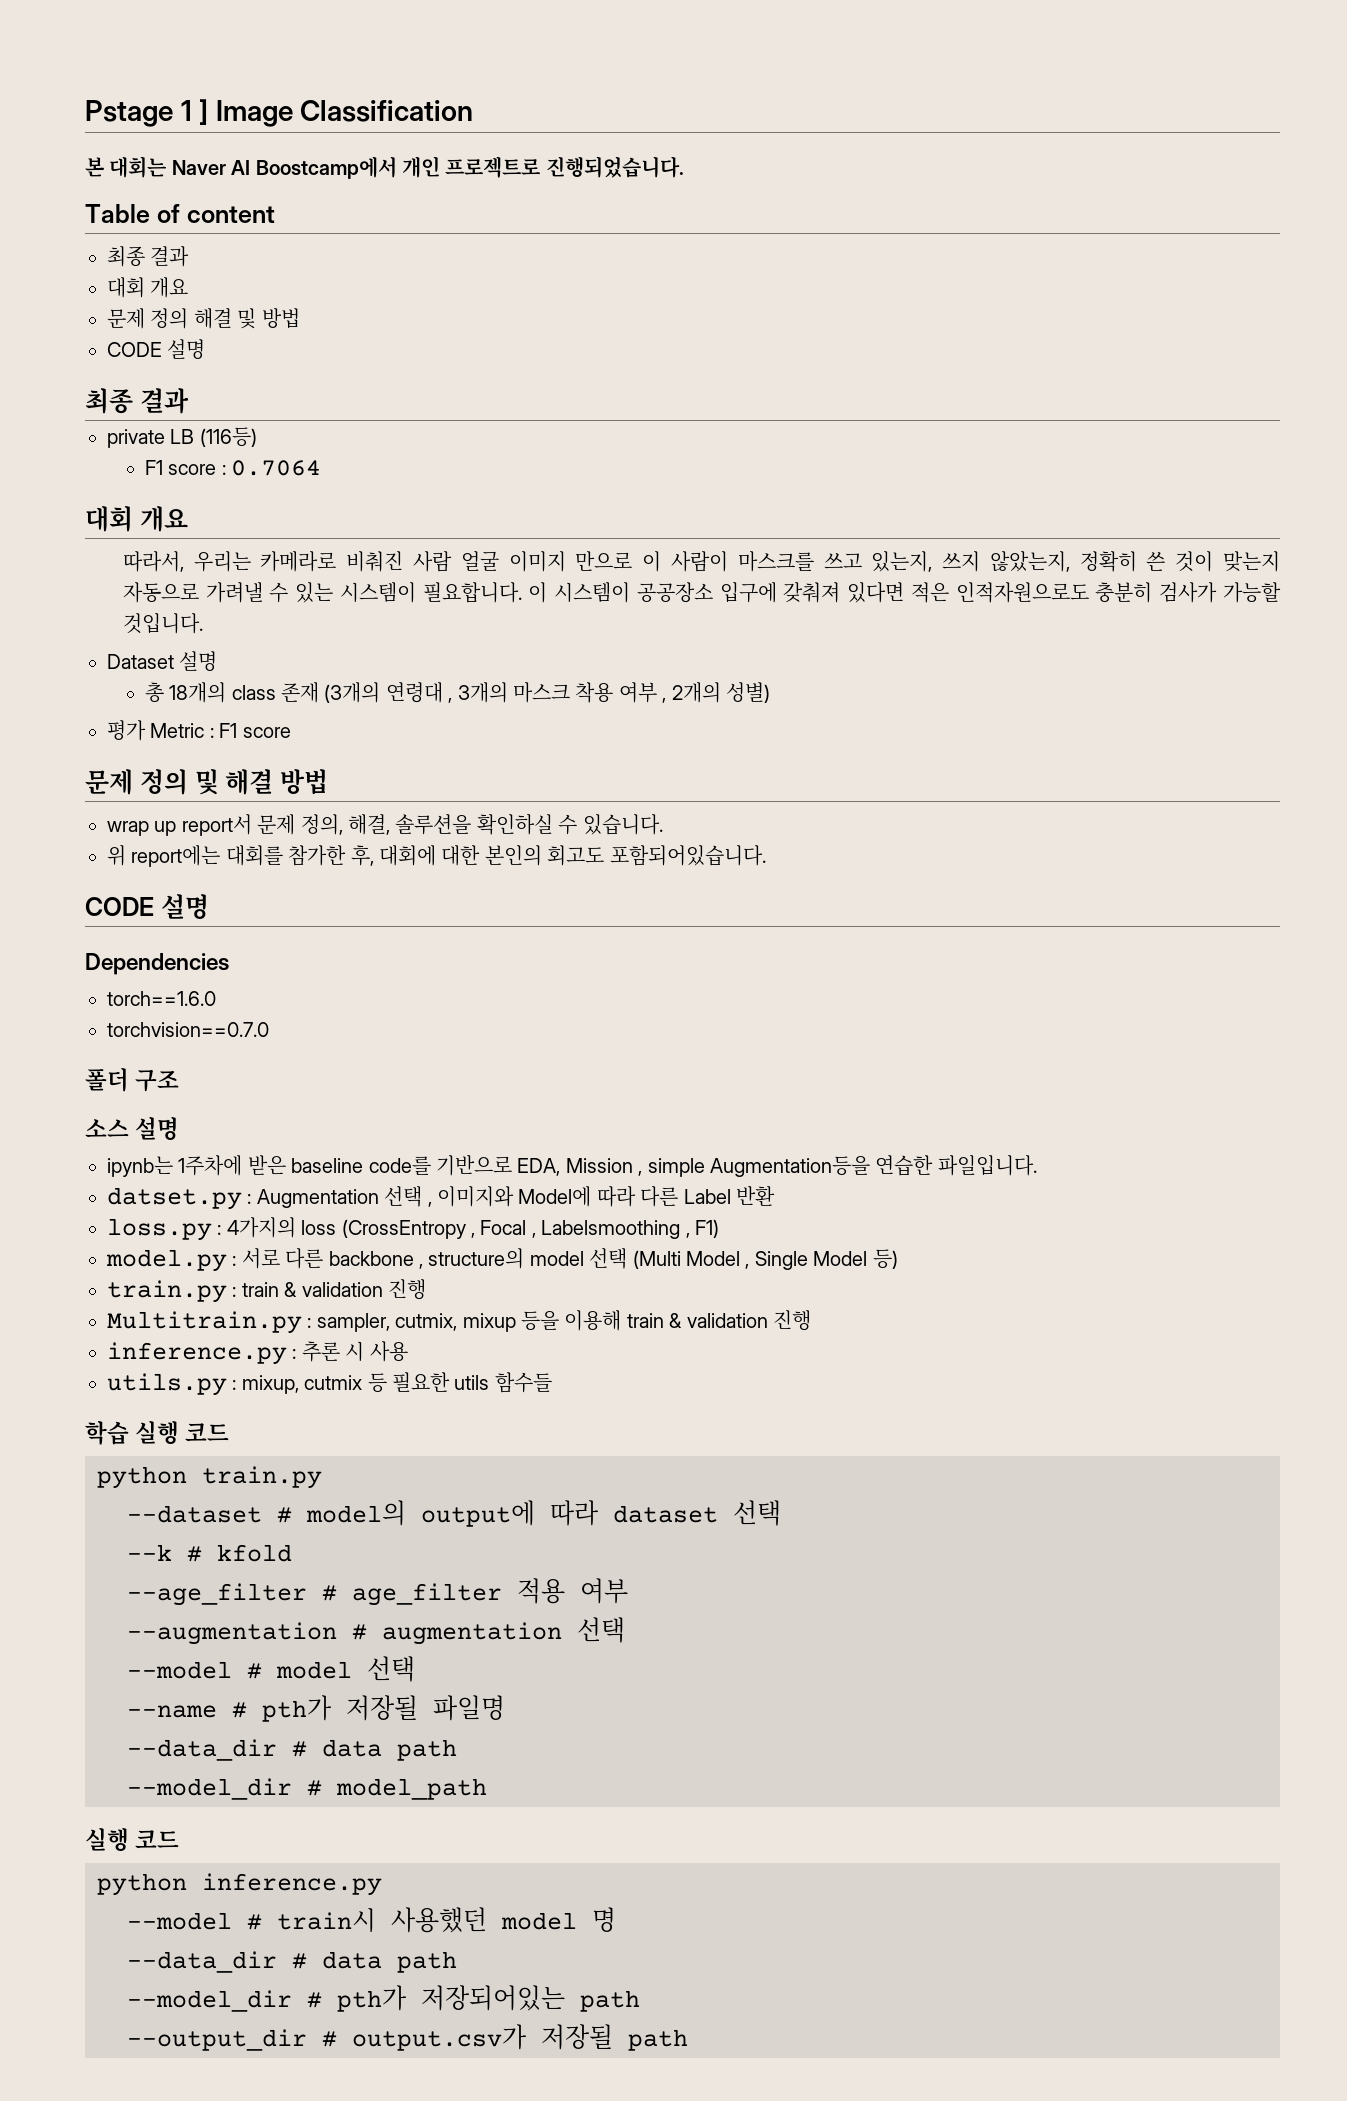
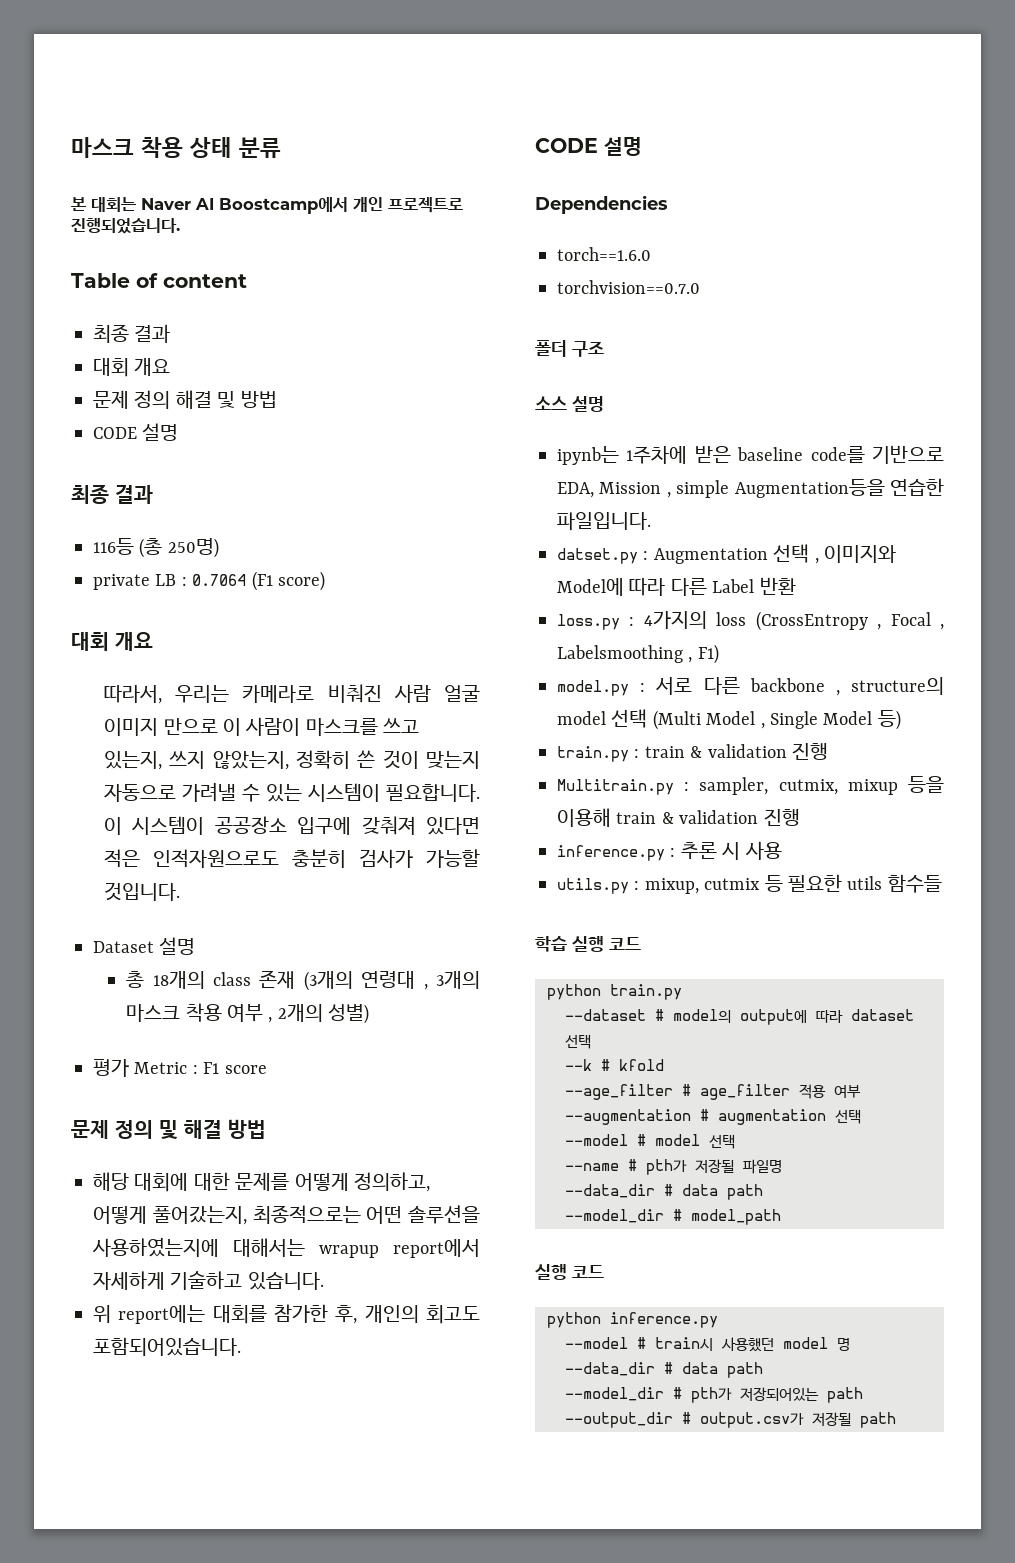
- Pstage 1 ] Image Classification
+ 마스크 착용 상태 분류
+ 116등 (총 250명)
- private LB (116등)
- F1 score : 0.7064
+ private LB : 0.7064 (F1 score)
- wrap up report서 문제 정의, 해결, 솔루션을 확인하실 수 있습니다.
+ 해당 대회에 대한 문제를 어떻게 정의하고, 어떻게 풀어갔는지, 최종적으로는 어떤 솔루션을 사용하였는지에 대해서는 wrapup report에서 자세하게 기술하고 있습니다.
- 위 report에는 대회를 참가한 후, 대회에 대한 본인의 회고도 포함되어있습니다.
+ 위 report에는 대회를 참가한 후, 개인의 회고도 포함되어있습니다.

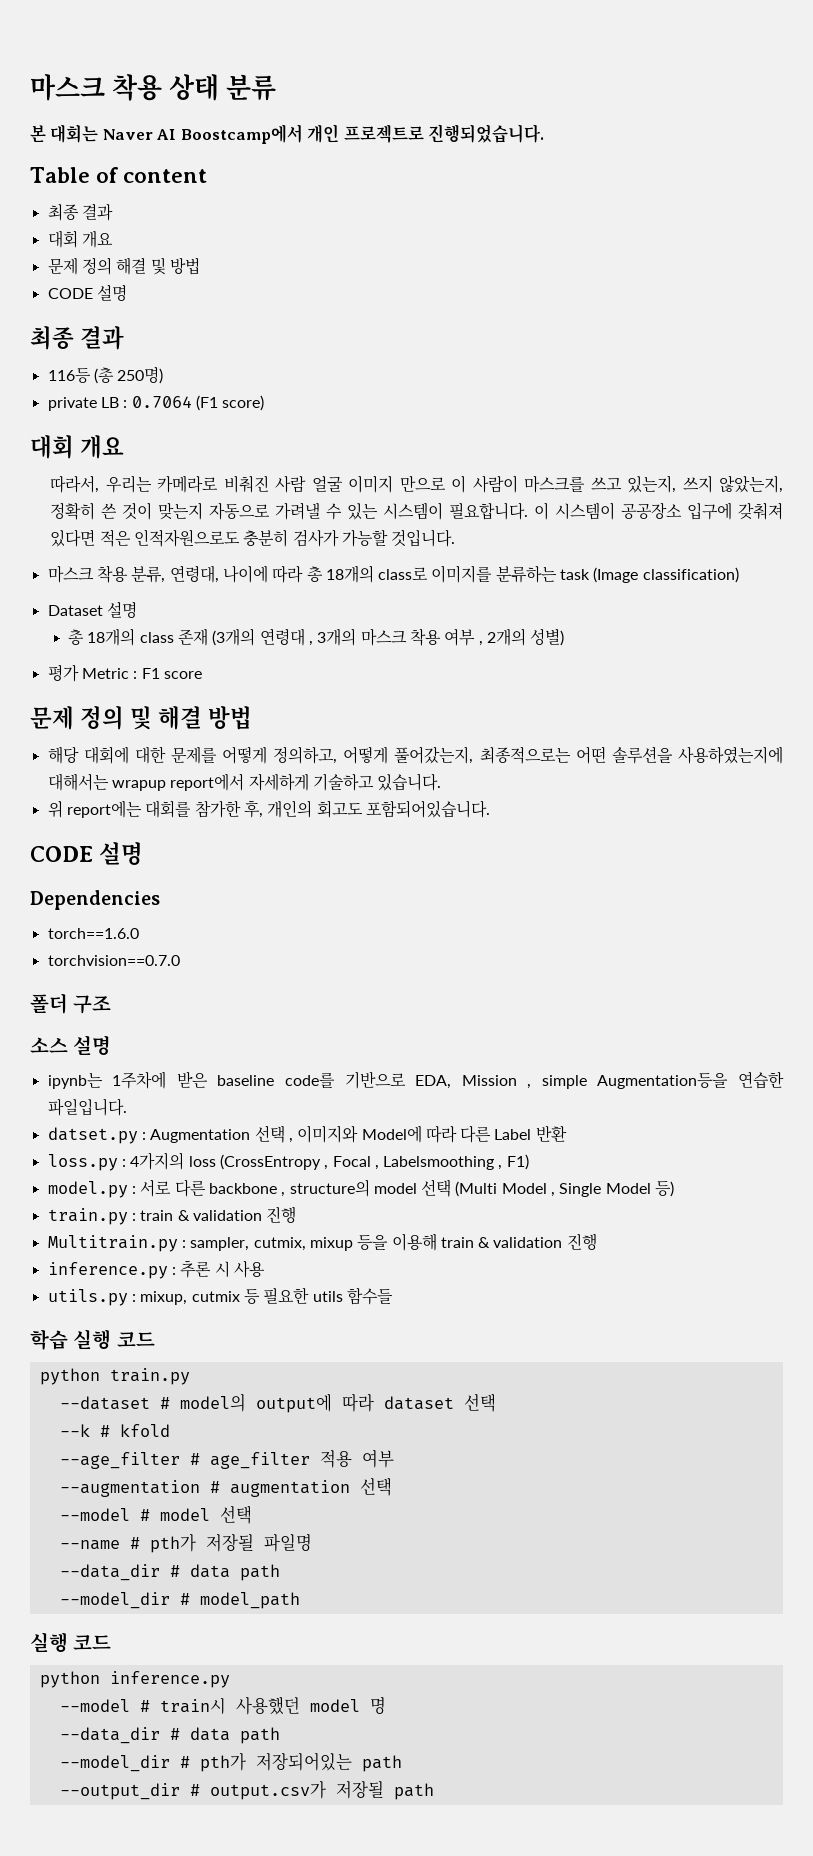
+ 마스크 착용 분류, 연령대, 나이에 따라 총 18개의 class로 이미지를 분류하는 task (Image classification)

